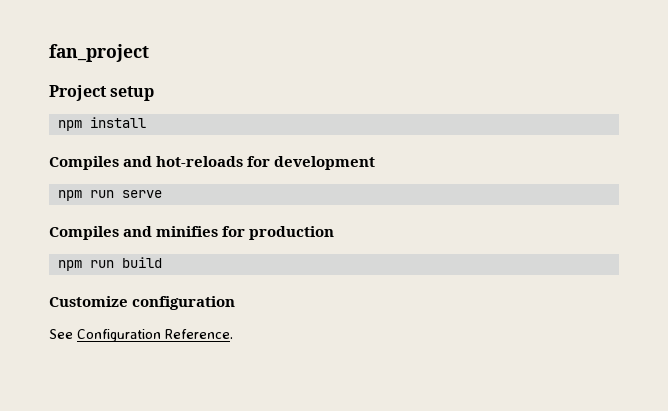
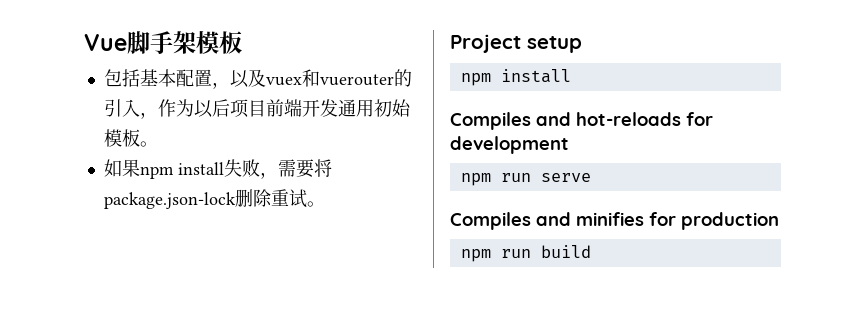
- fan_project
+ Vue脚手架模板
+ 包括基本配置，以及vuex和vuerouter的引入，作为以后项目前端开发通用初始模板。
+ 如果npm install失败，需要将package.json-lock删除重试。
- Customize configuration
- See Configuration Reference.

